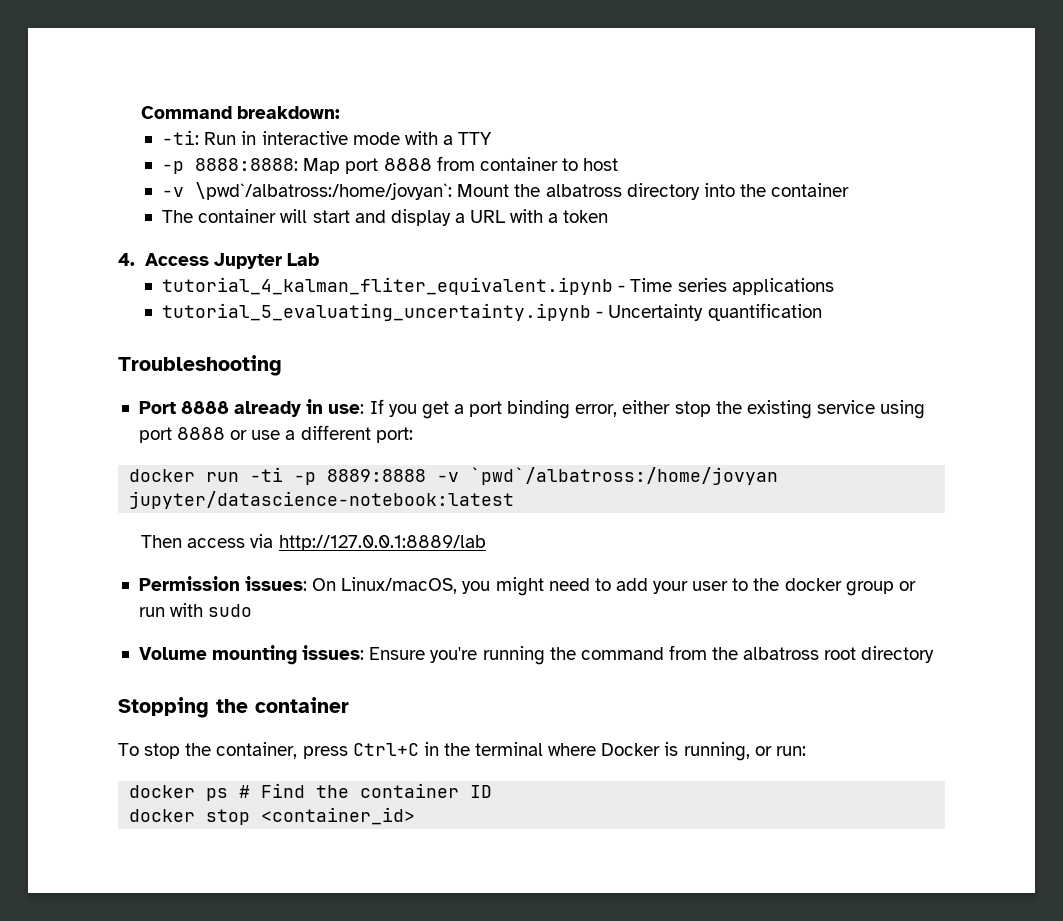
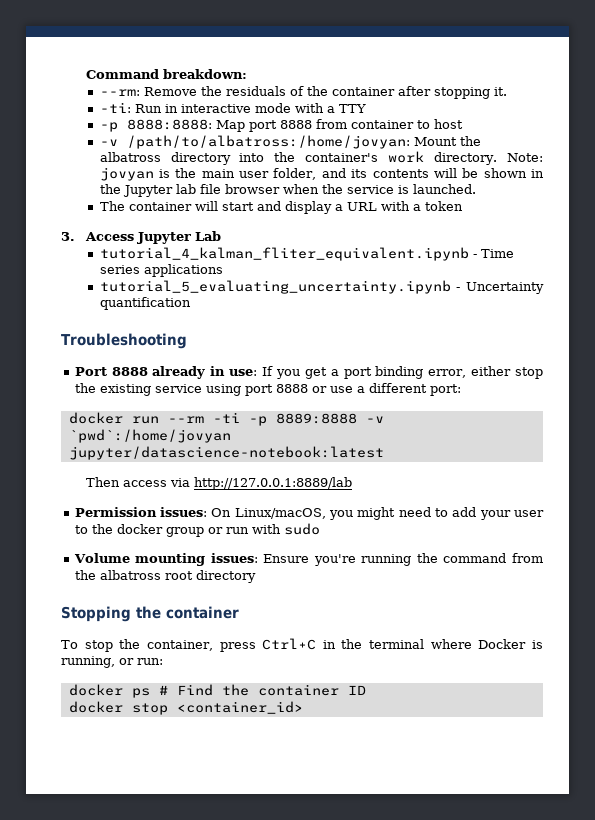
+ --rm: Remove the residuals of the container after stopping it.
- -v \pwd`/albatross:/home/jovyan`: Mount the albatross directory into the container
+ -v /path/to/albatross:/home/jovyan: Mount the albatross directory into the container's work directory. Note: jovyan is the main user folder, and its contents will be shown in the Jupyter lab file browser when the service is launched.
- 4. Access Jupyter Lab
+ 3. Access Jupyter Lab
- docker run -ti -p 8889:8888 -v `pwd`/albatross:/home/jovyan jupyter/datascience-notebook:latest
+ docker run --rm -ti -p 8889:8888 -v `pwd`:/home/jovyan jupyter/datascience-notebook:latest

